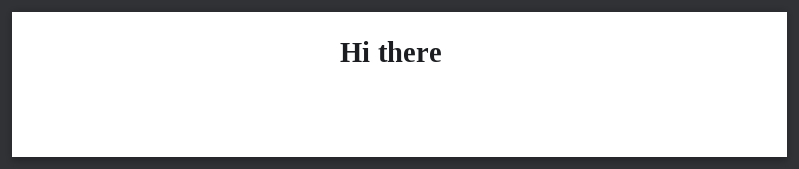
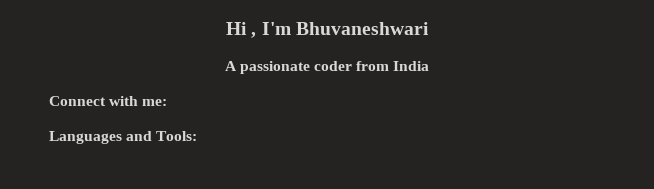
- Hi there
+ Hi , I'm Bhuvaneshwari
+ A passionate coder from India
+ Connect with me:
+ Languages and Tools:

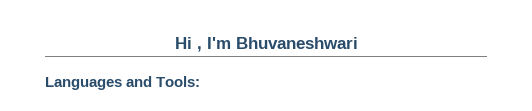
- A passionate coder from India
- Connect with me:

